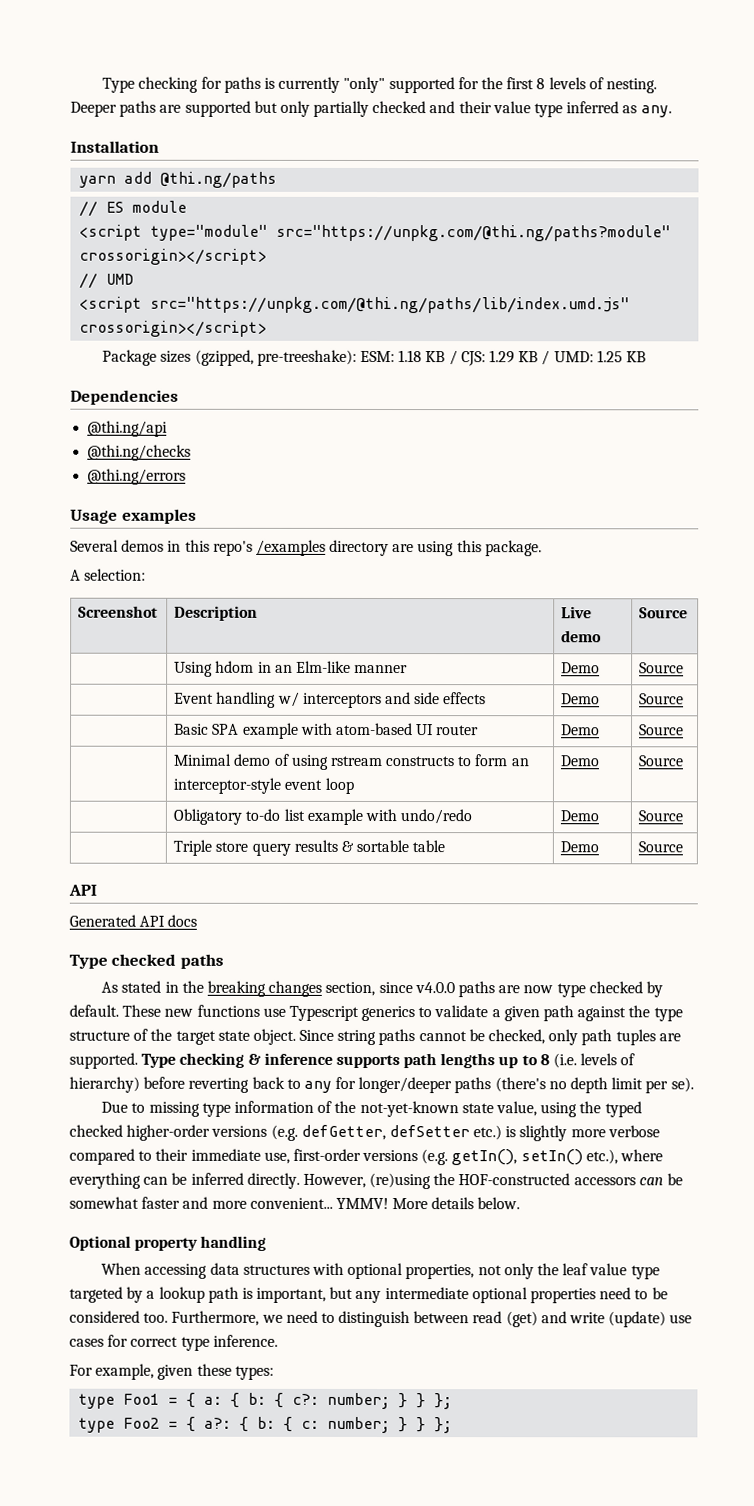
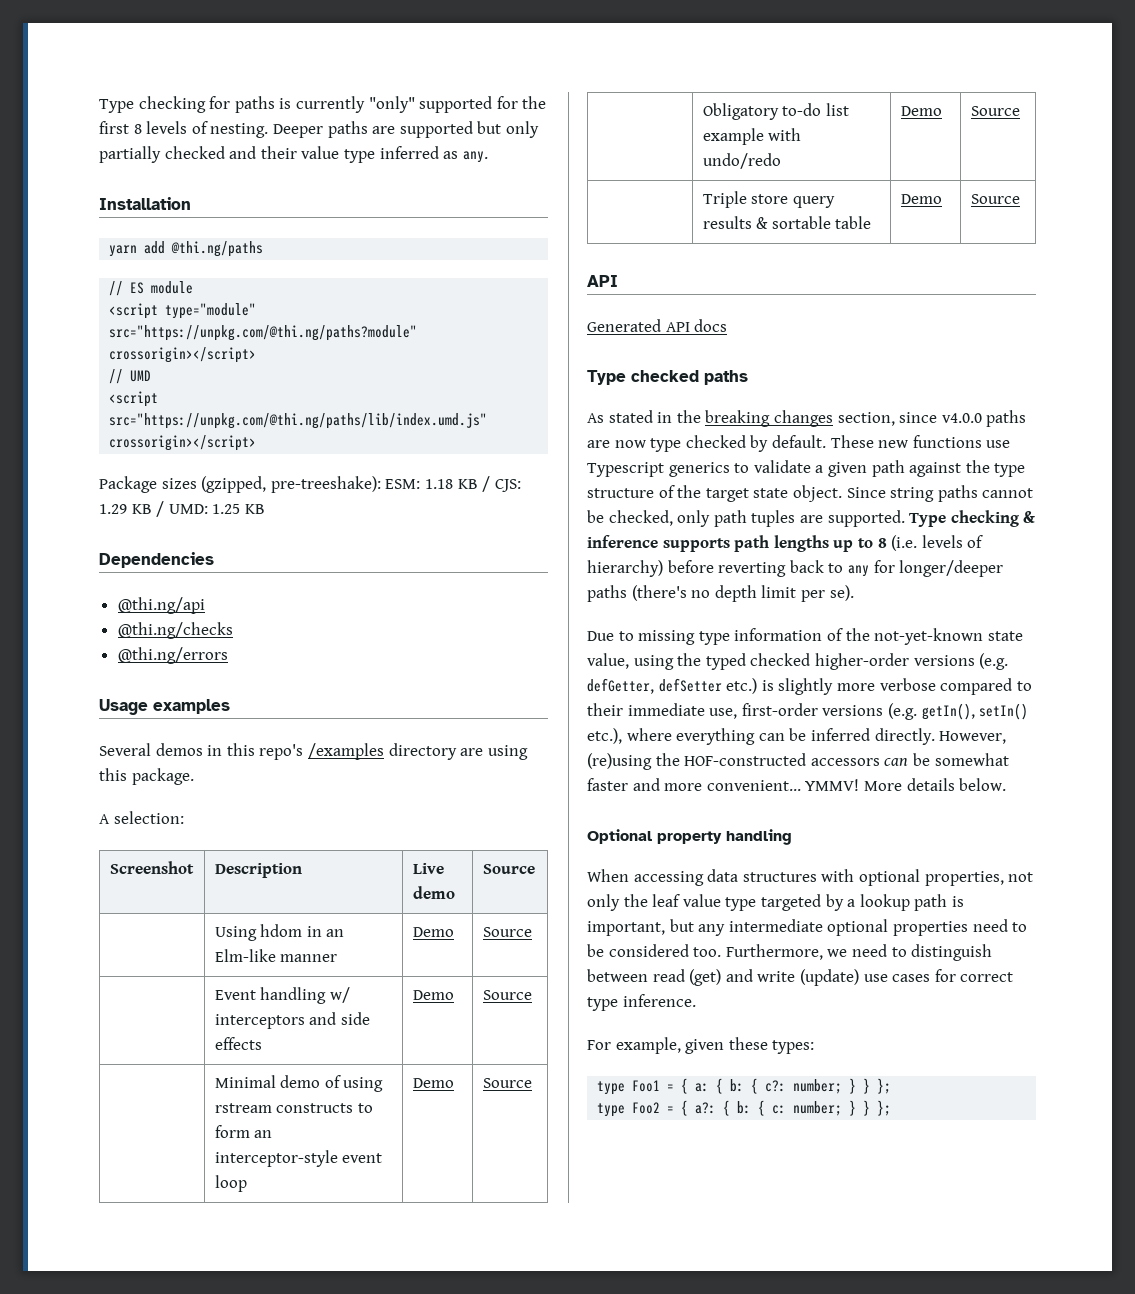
- | Basic SPA example with atom-based UI router | Demo | Source

